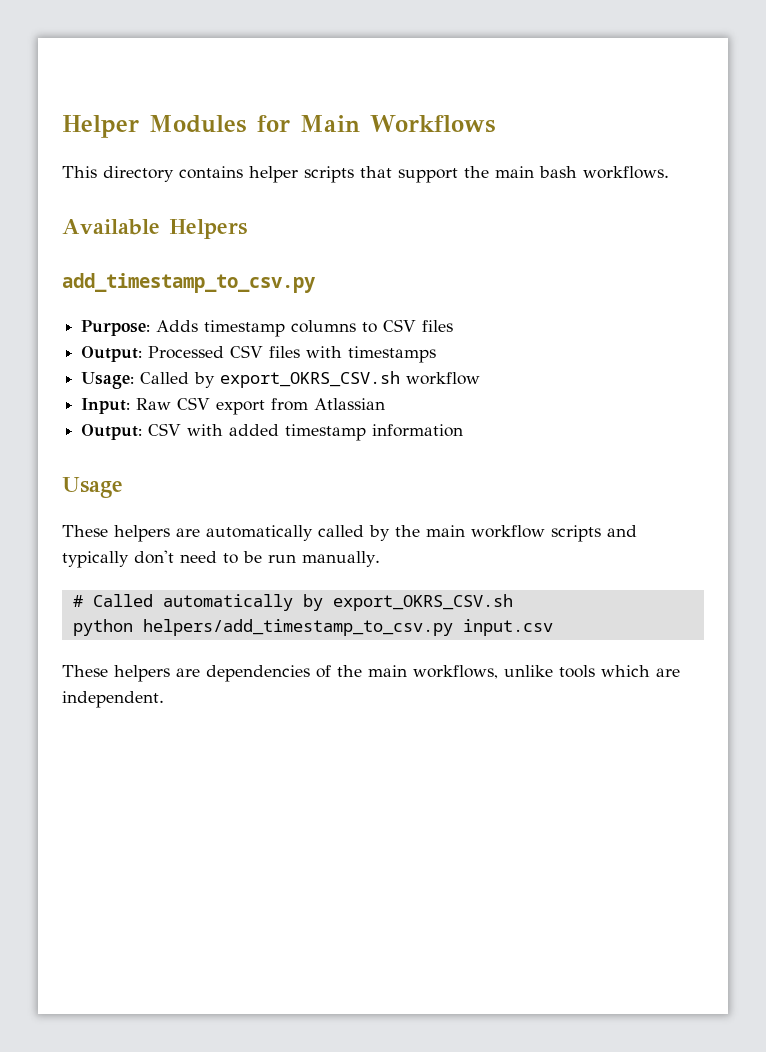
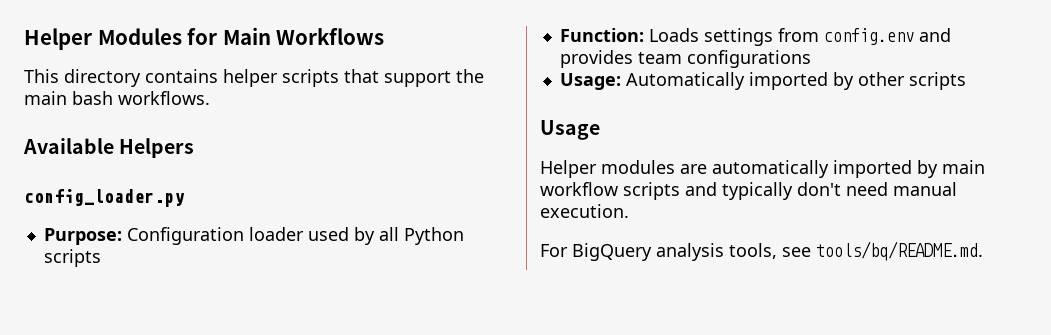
- add_timestamp_to_csv.py
+ config_loader.py
- Purpose: Adds timestamp columns to CSV files
- Output: Processed CSV files with timestamps
- Usage: Called by export_OKRS_CSV.sh workflow
- Input: Raw CSV export from Atlassian
- Output: CSV with added timestamp information
+ Purpose: Configuration loader used by all Python scripts
+ Function: Loads settings from config.env and provides team configurations
+ Usage: Automatically imported by other scripts
  Usage
- These helpers are automatically called by the main workflow scripts and typically don't need to be run manually.
- # Called automatically by export_OKRS_CSV.sh
- python helpers/add_timestamp_to_csv.py input.csv
- These helpers are dependencies of the main workflows, unlike tools which are independent.
+ Helper modules are automatically imported by main workflow scripts and typically don't need manual execution.
+ For BigQuery analysis tools, see tools/bq/README.md.

